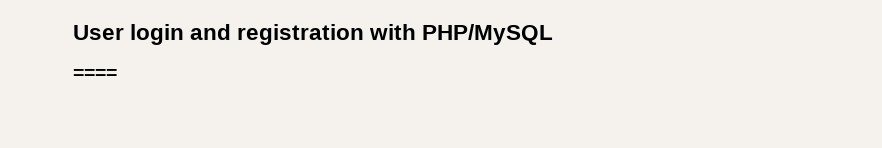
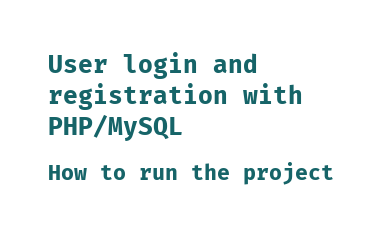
- ====
+ How to run the project

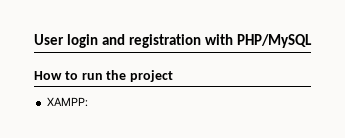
+ XAMPP:

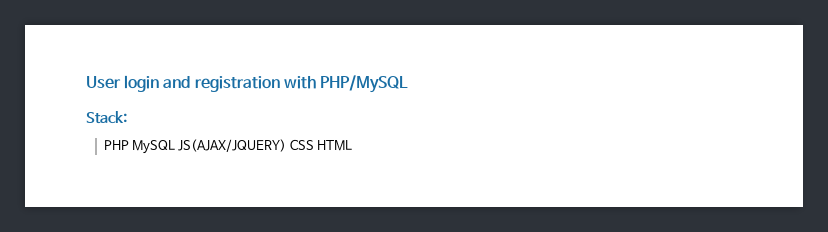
- How to run the project
- XAMPP:
+ Stack:
+ PHP MySQL JS(AJAX/JQUERY) CSS HTML

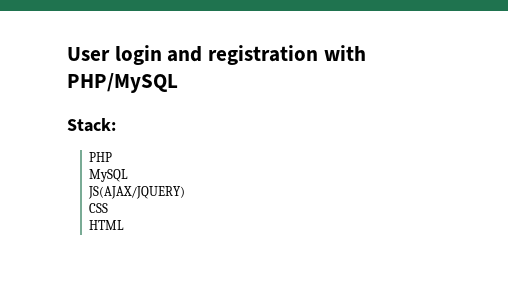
- PHP MySQL JS(AJAX/JQUERY) CSS HTML
+ PHP
+ MySQL
+ JS(AJAX/JQUERY)
+ CSS
+ HTML

